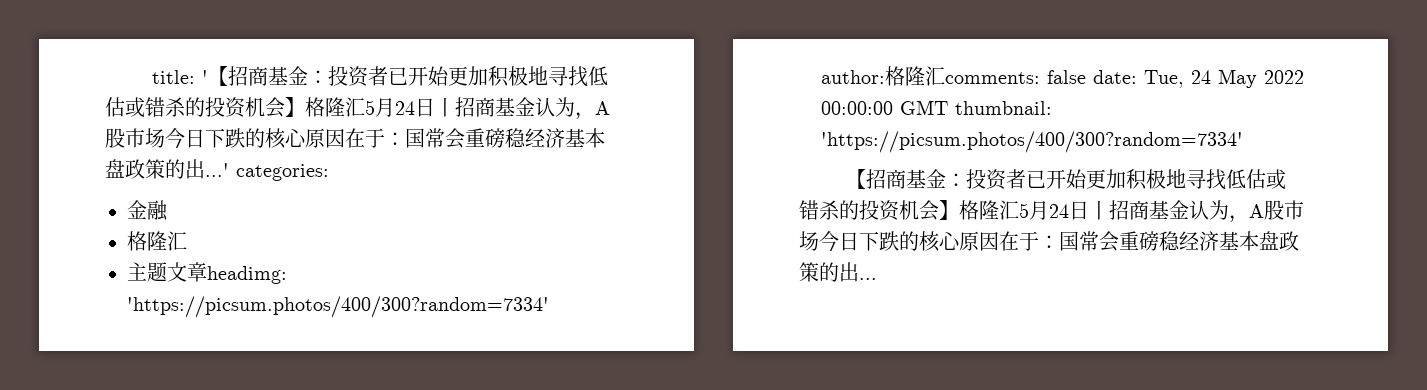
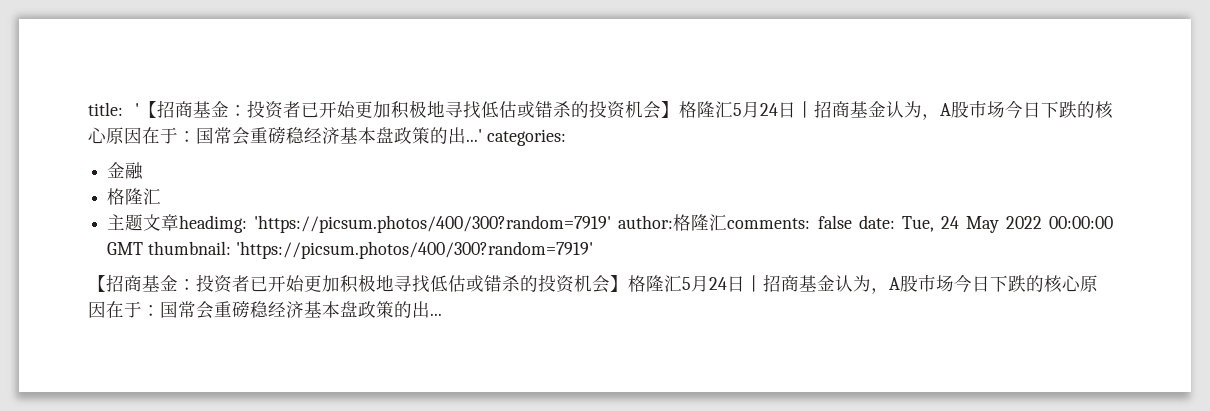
- 主题文章headimg: 'https://picsum.photos/400/300?random=7334' author:格隆汇comments: false date: Tue, 24 May 2022 00:00:00 GMT thumbnail: 'https://picsum.photos/400/300?random=7334'
+ 主题文章headimg: 'https://picsum.photos/400/300?random=7919' author:格隆汇comments: false date: Tue, 24 May 2022 00:00:00 GMT thumbnail: 'https://picsum.photos/400/300?random=7919'

